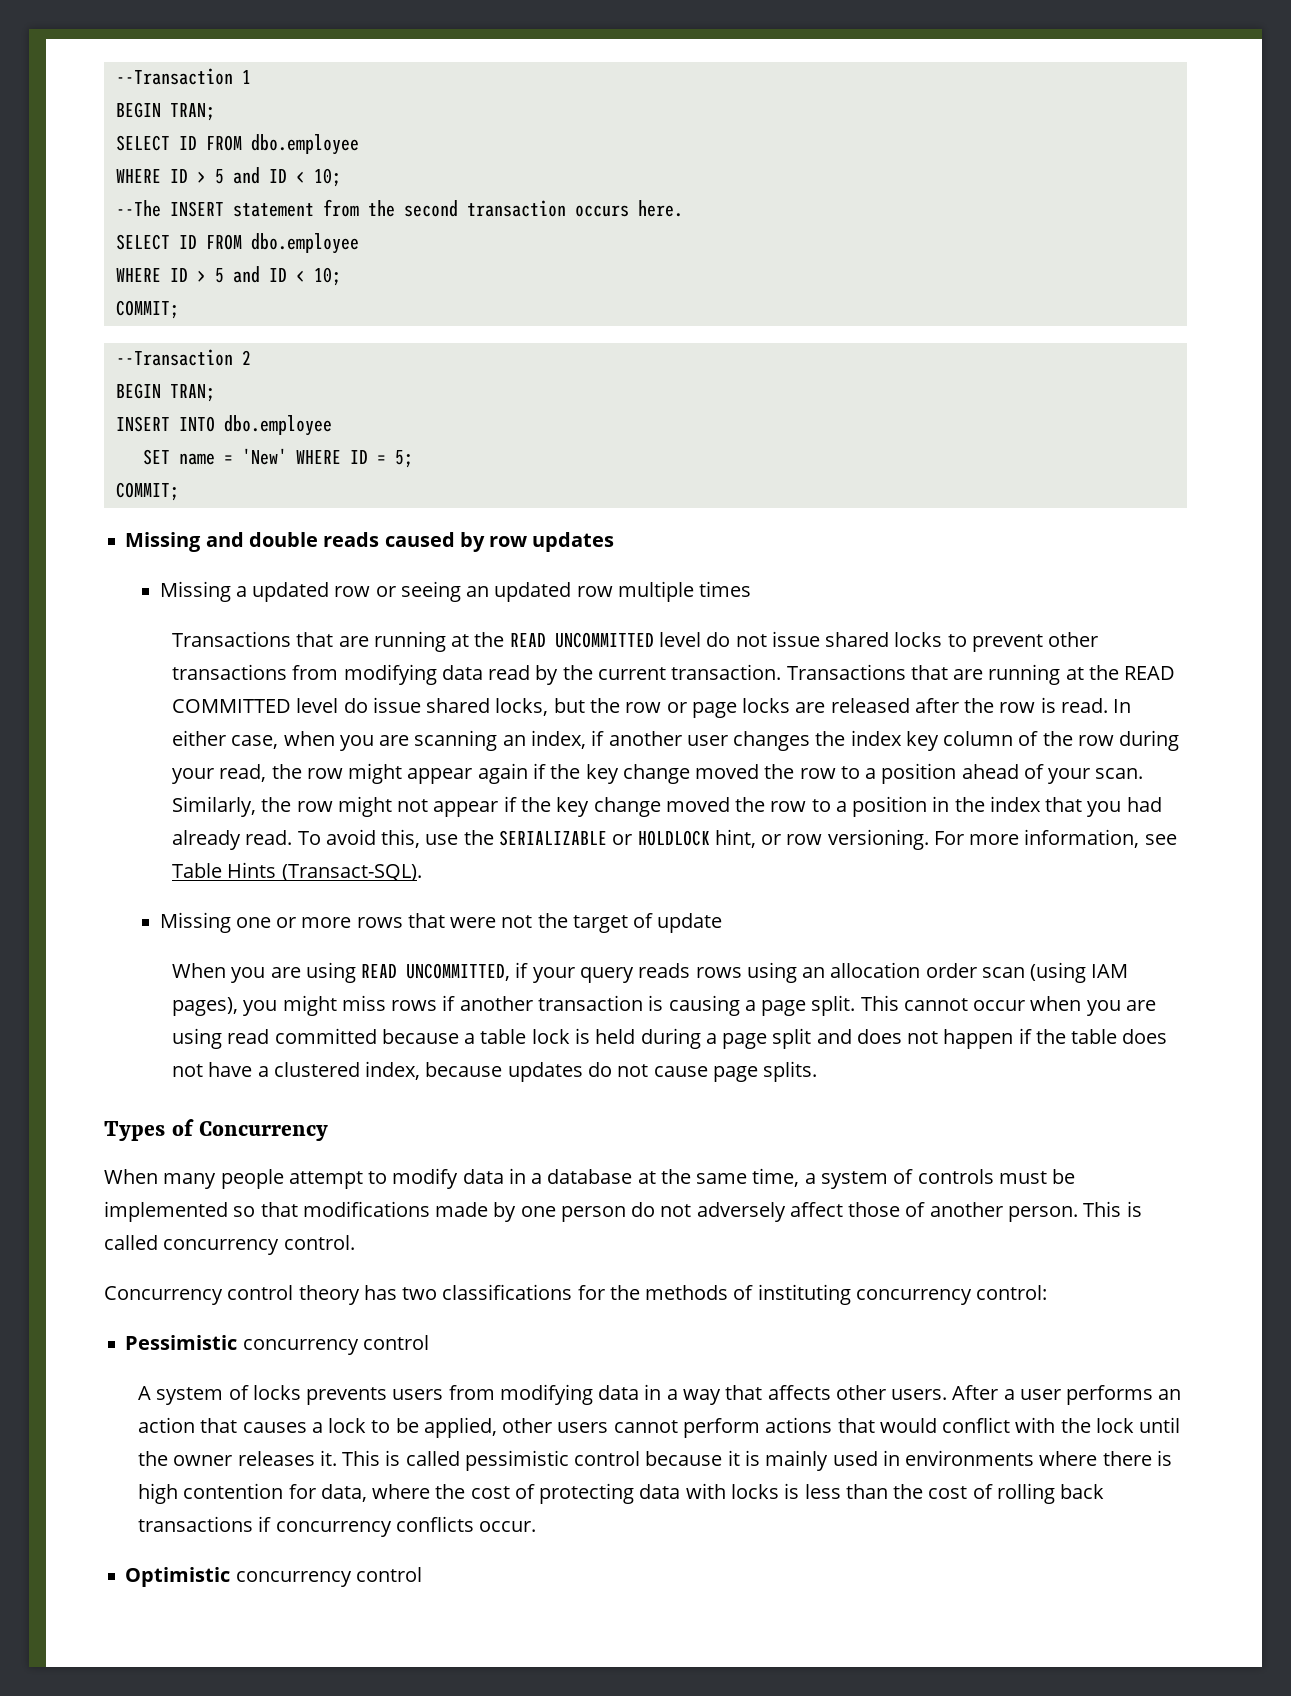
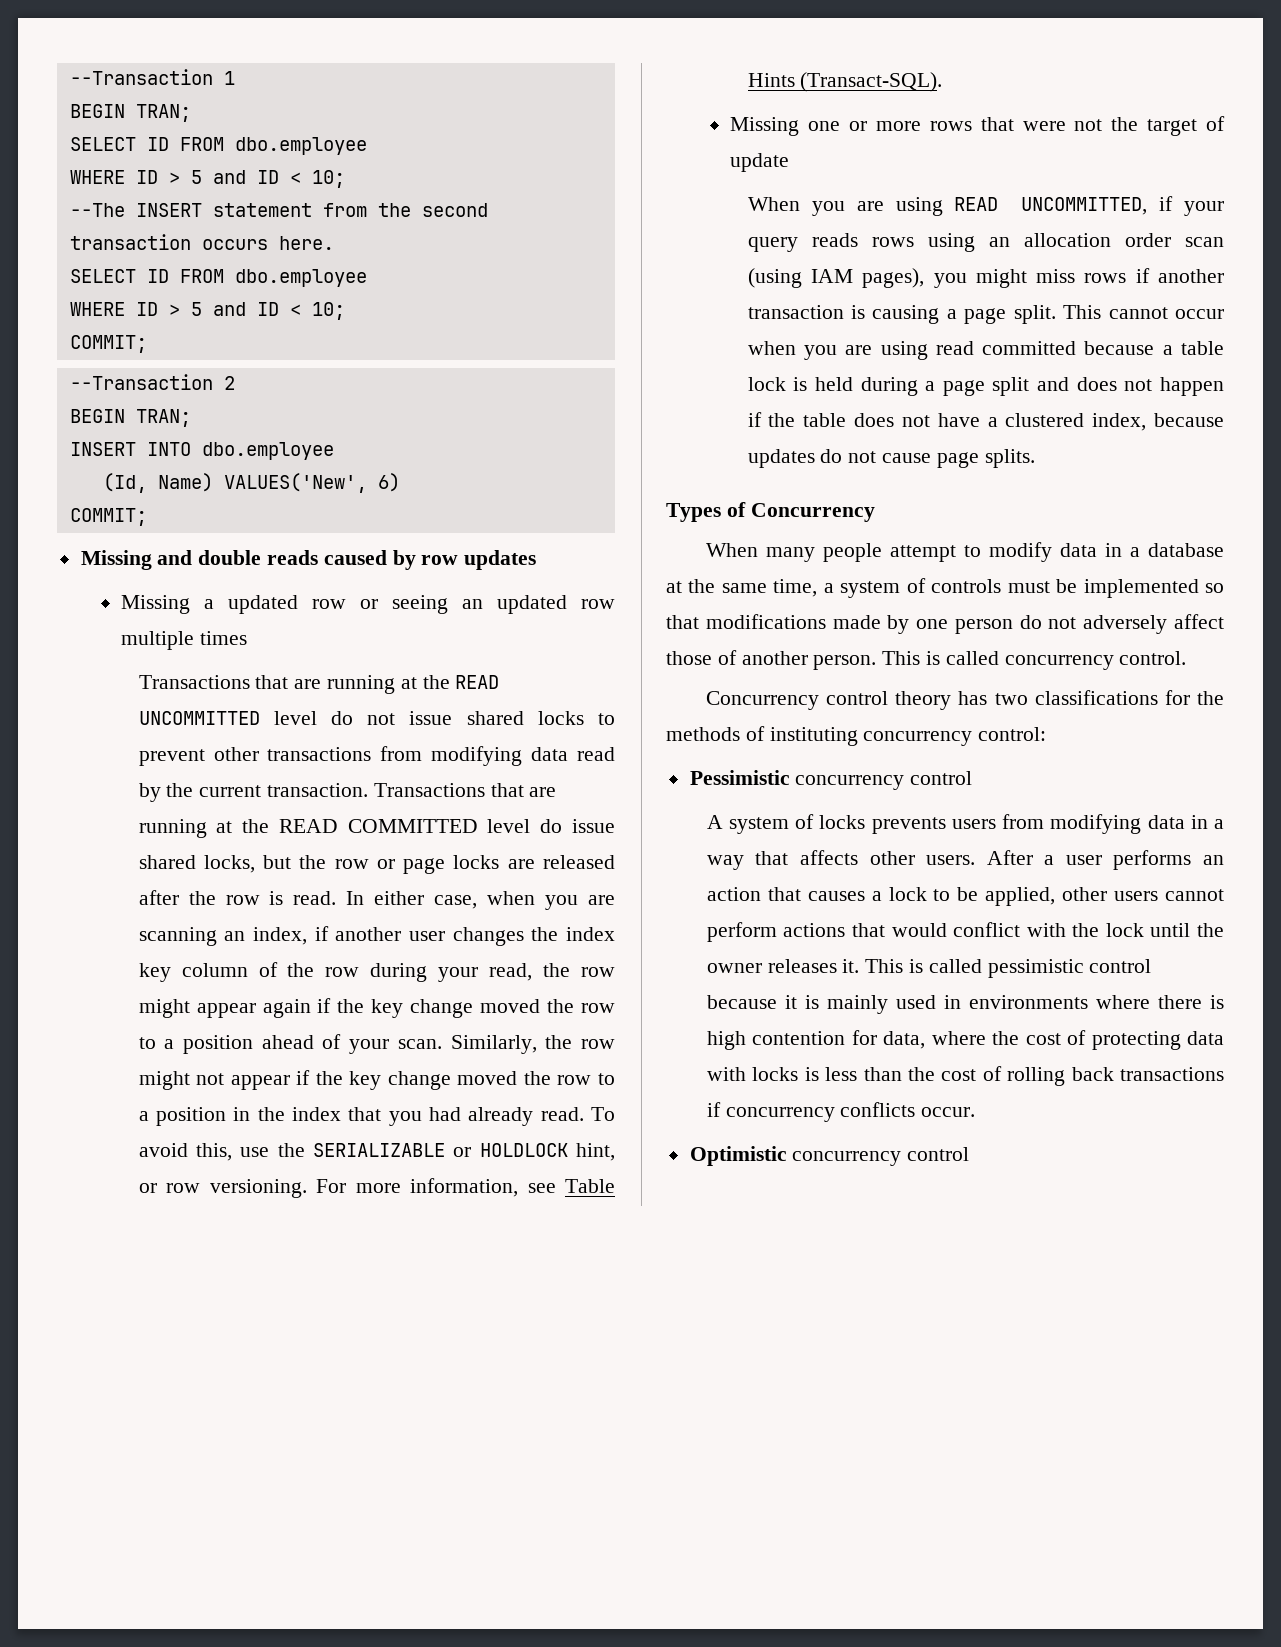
- SET name = 'New' WHERE ID = 5;
+ (Id, Name) VALUES('New', 6)

